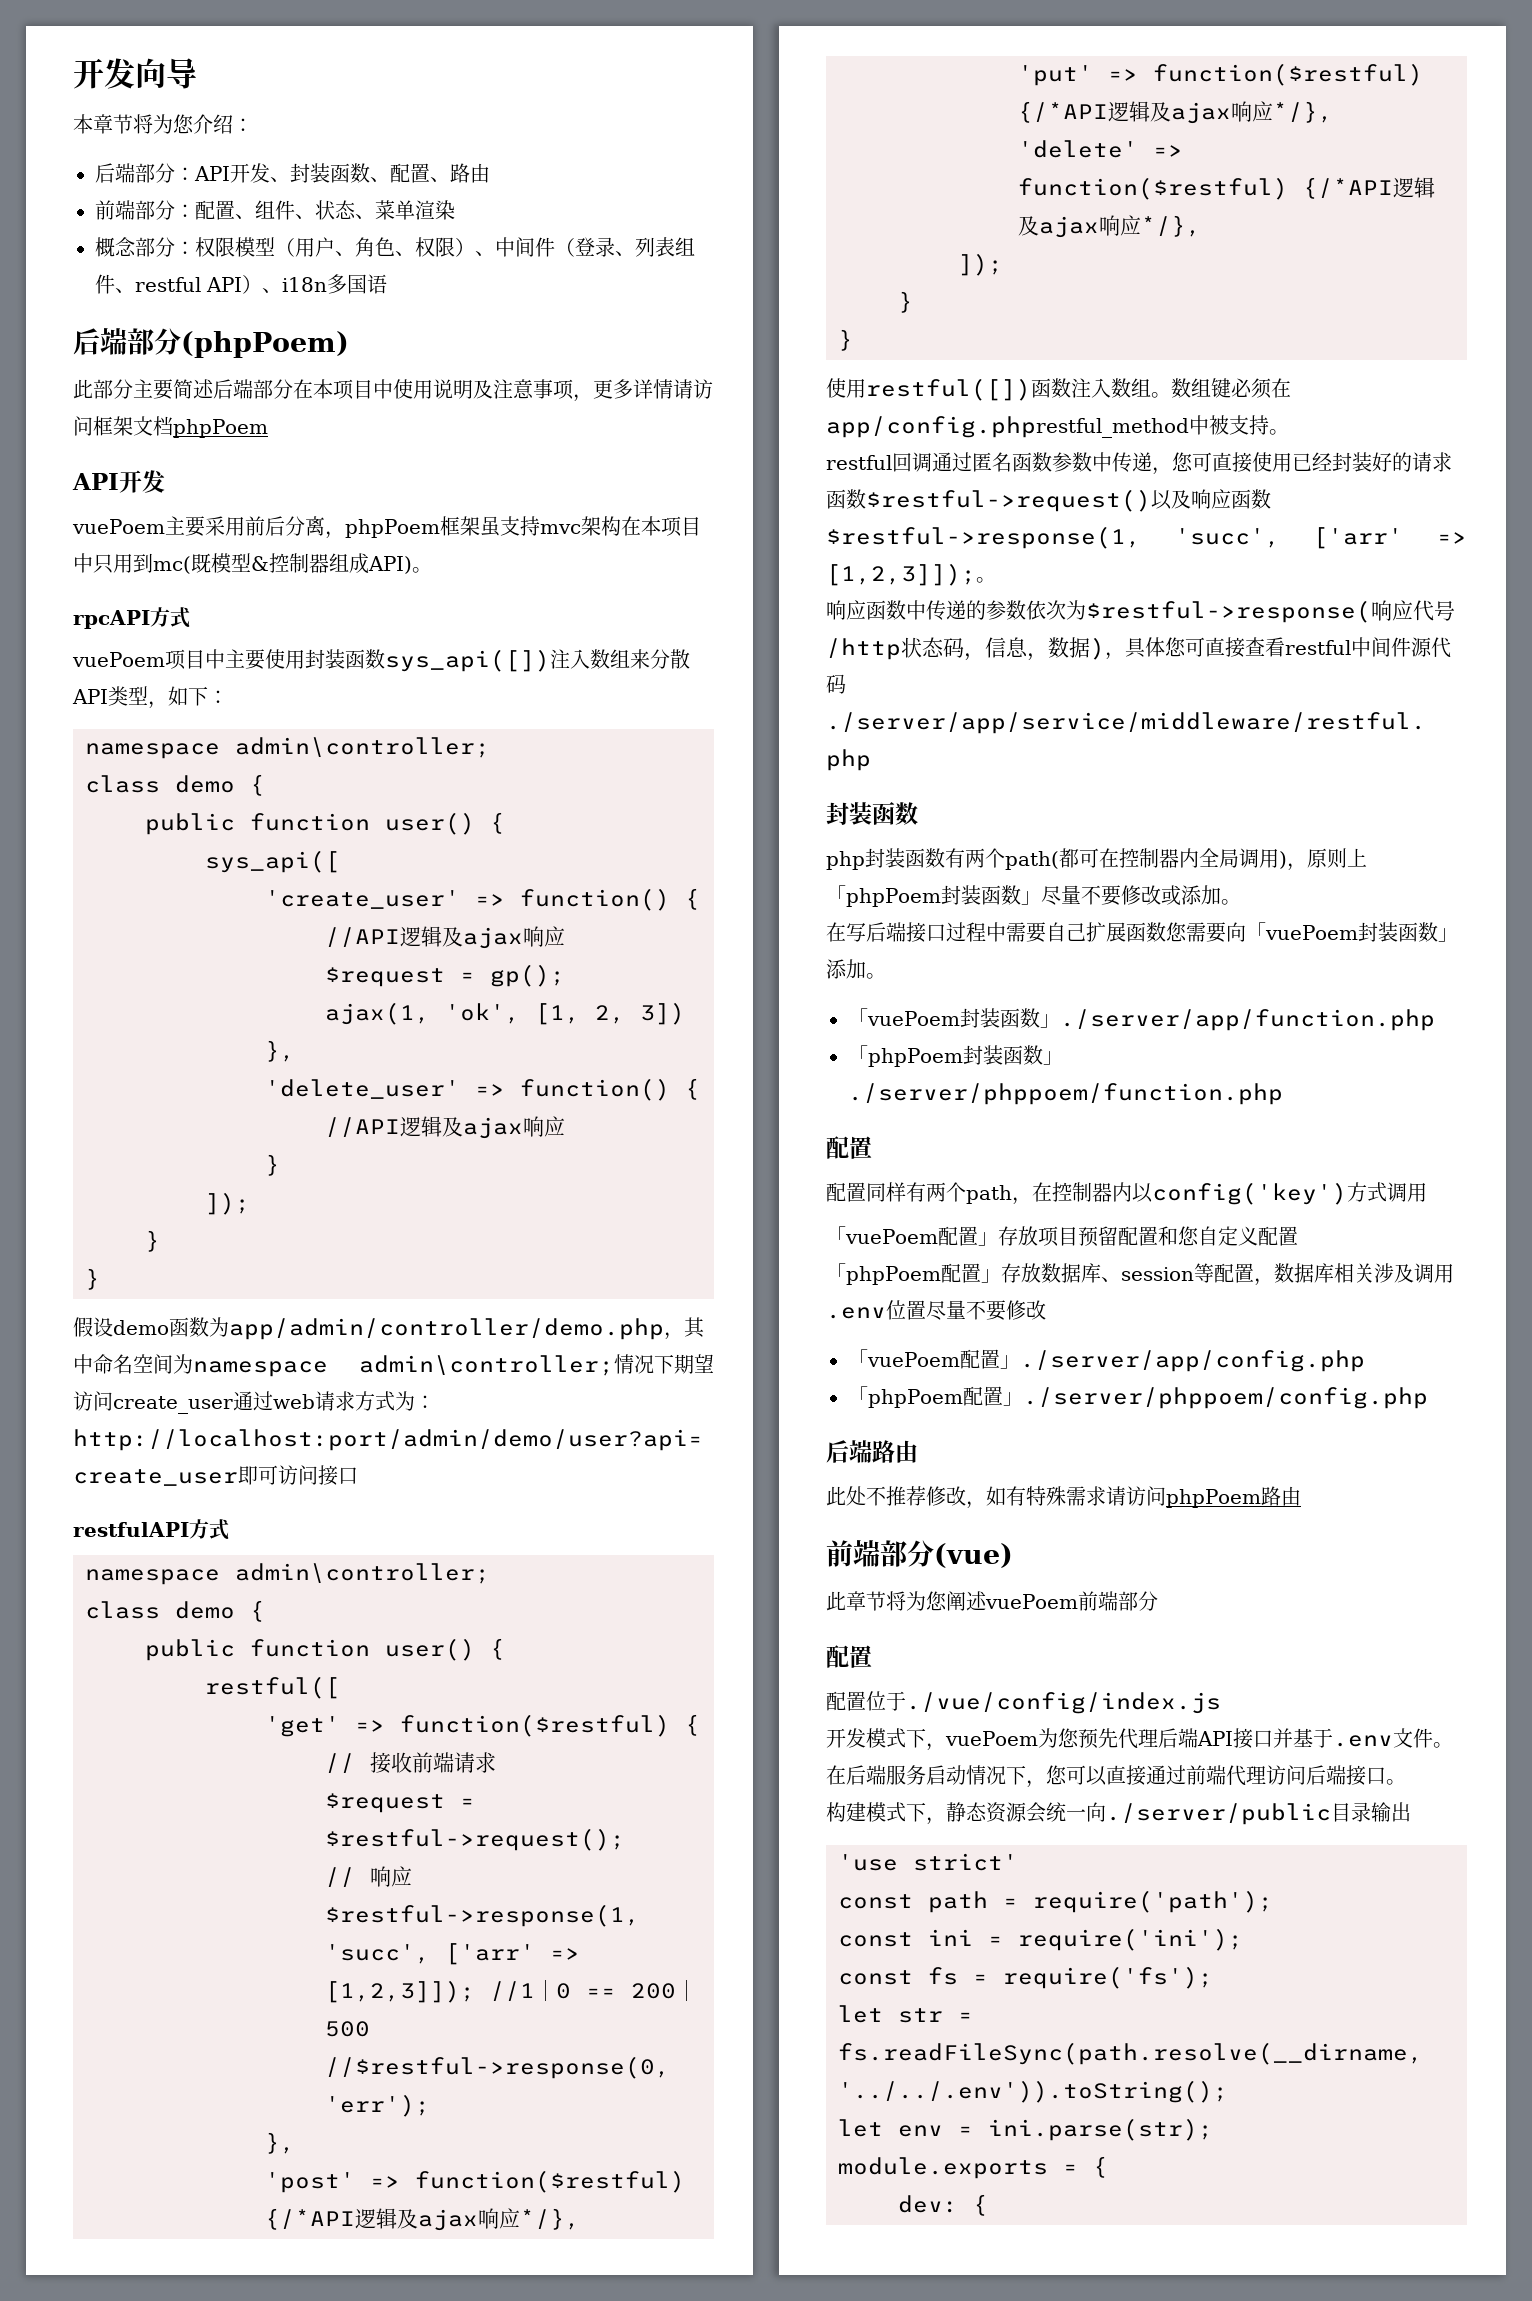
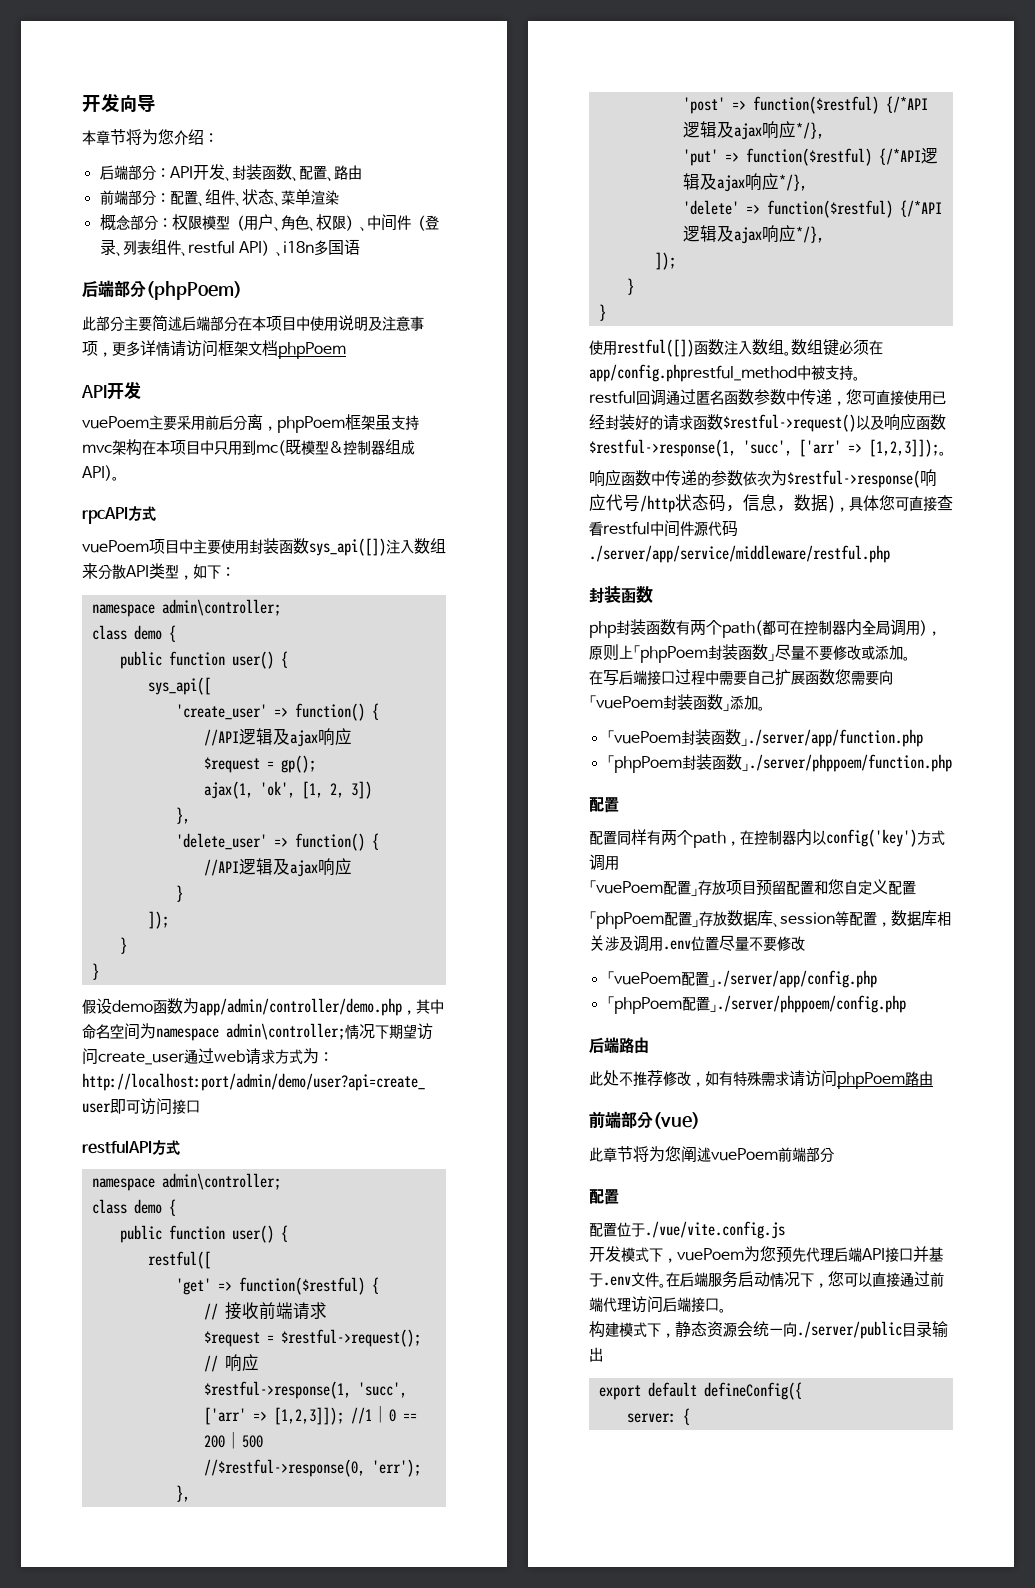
- 配置位于./vue/config/index.js
+ 配置位于./vue/vite.config.js
- 'use strict'
- const path = require('path');
- const ini = require('ini');
- const fs = require('fs');
- let str = fs.readFileSync(path.resolve(__dirname, '../../.env')).toString();
- let env = ini.parse(str);
- module.exports = {
- dev: {
+ export default defineConfig({
+ server: {

